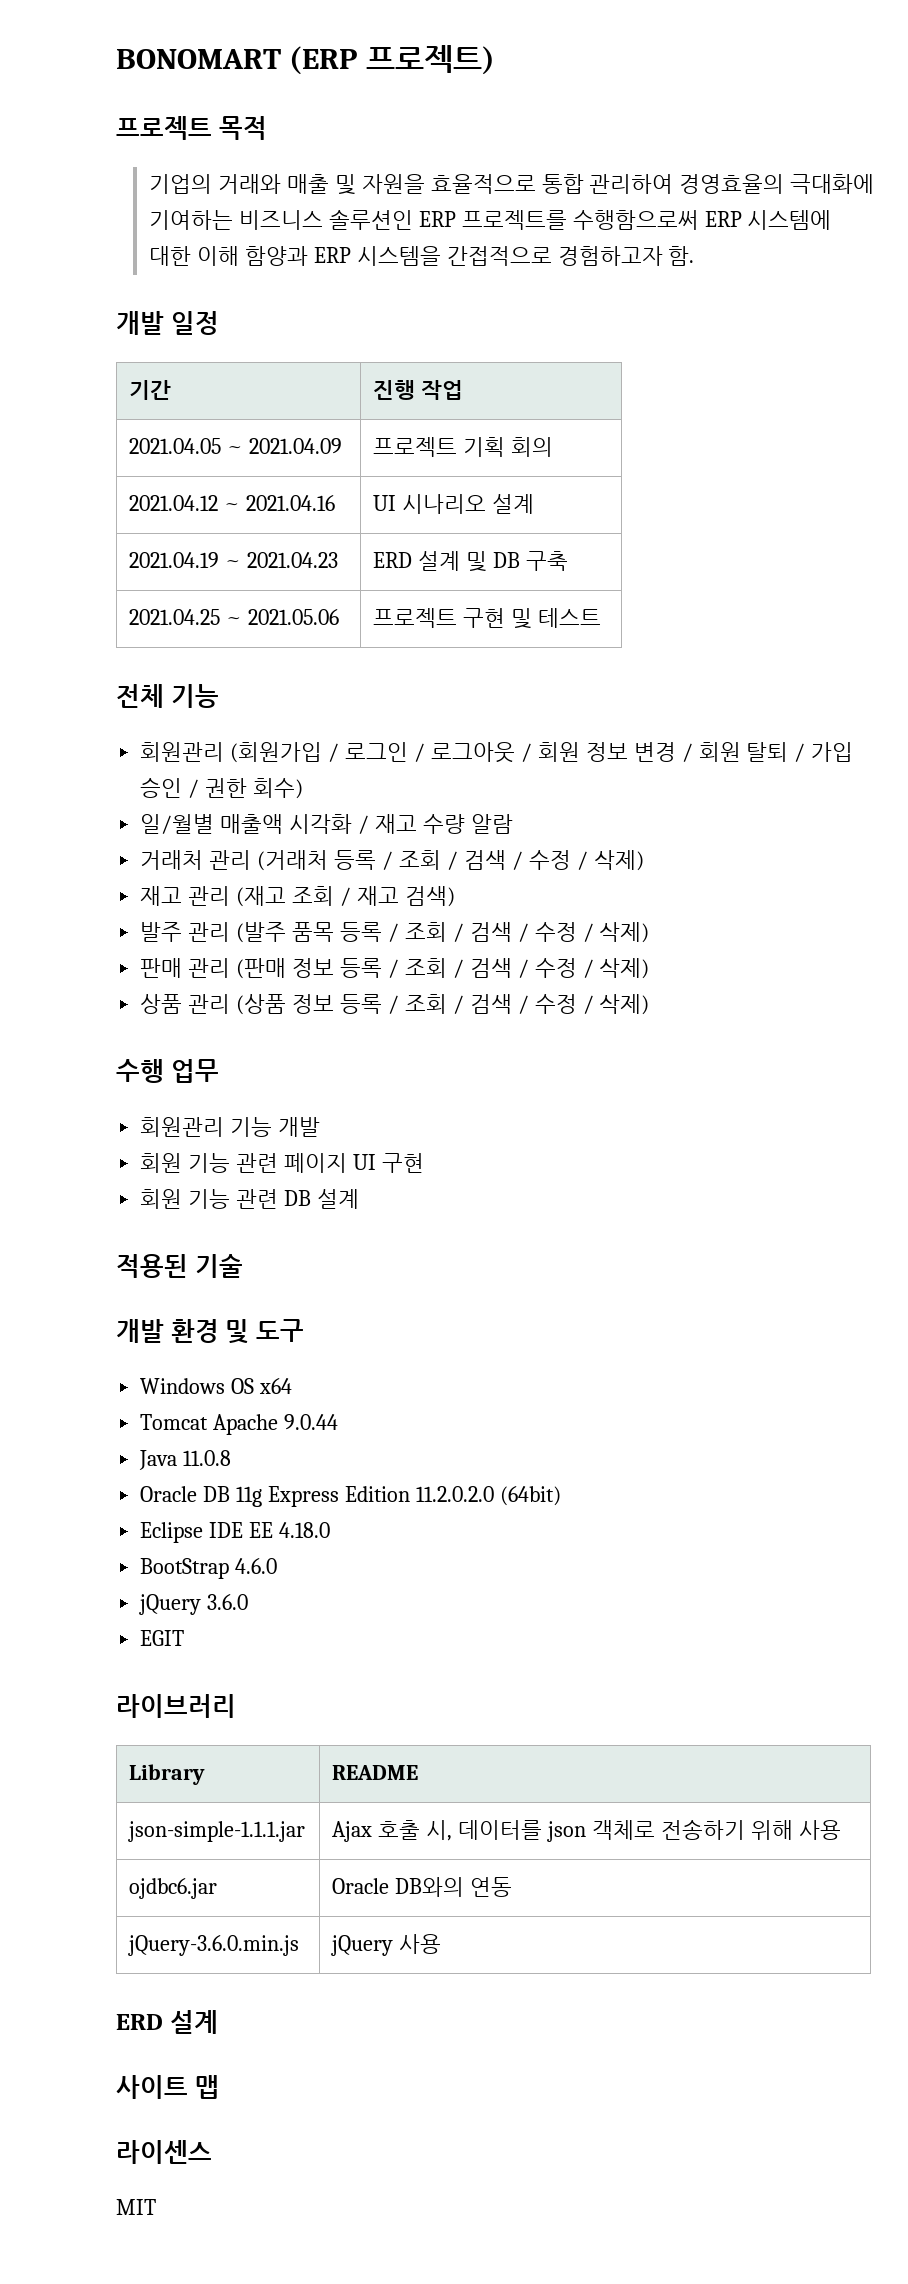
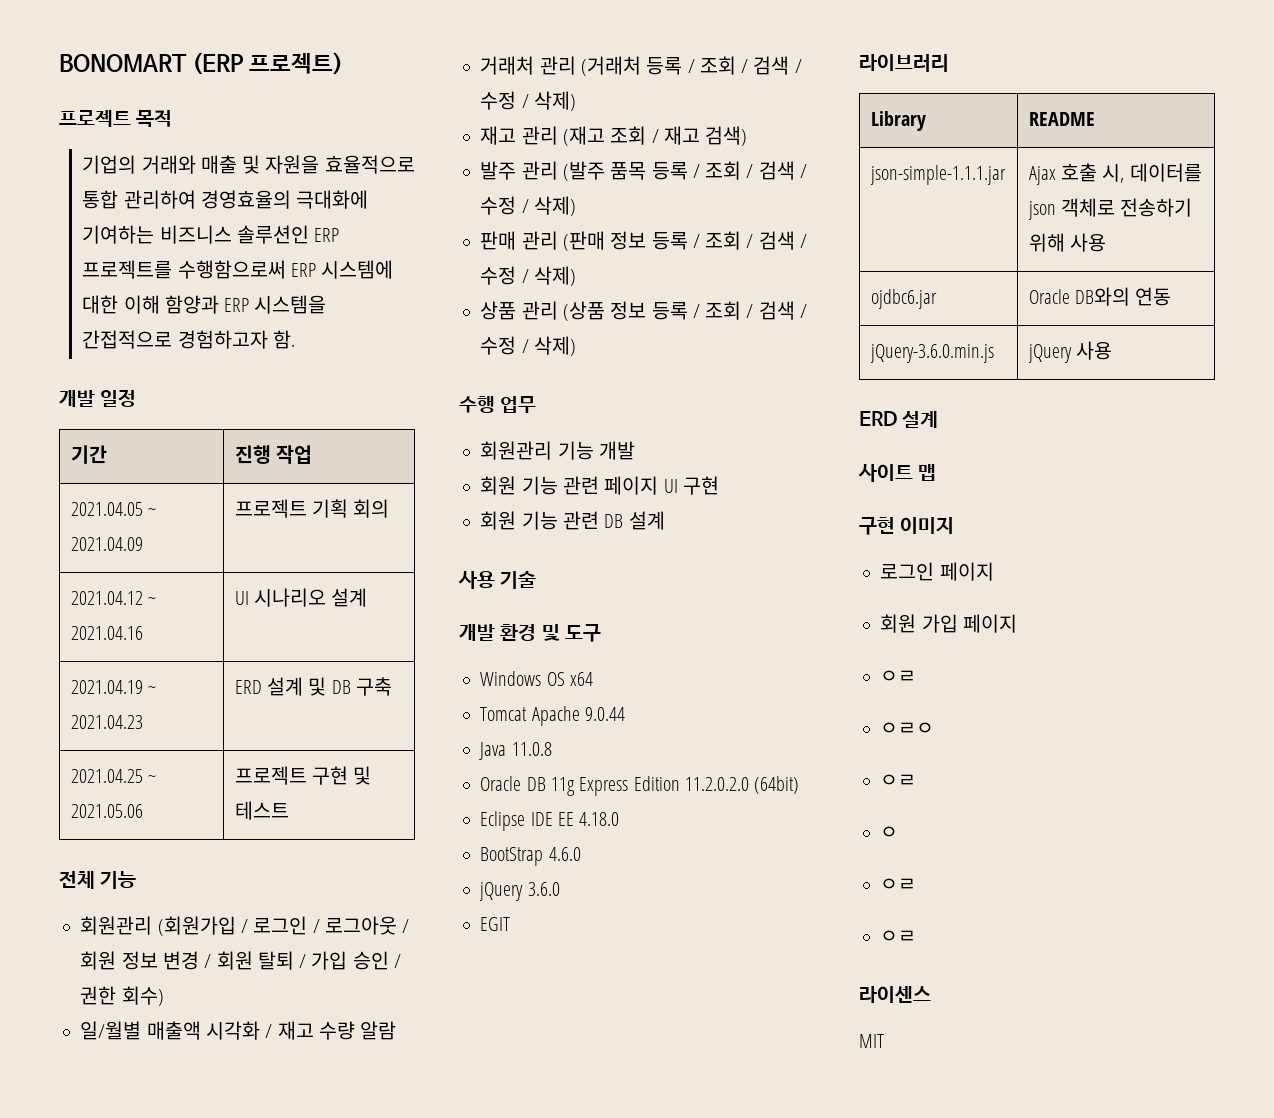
- 적용된 기술
+ 사용 기술
+ 구현 이미지
+ 로그인 페이지
+ 회원 가입 페이지
+ ㅇㄹ
+ ㅇㄹㅇ
+ ㅇㄹ
+ ㅇ
+ ㅇㄹ
+ ㅇㄹ

